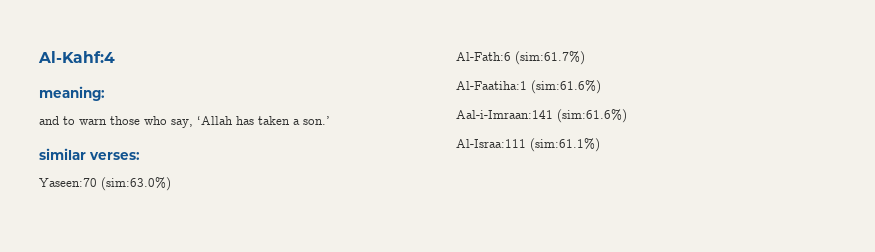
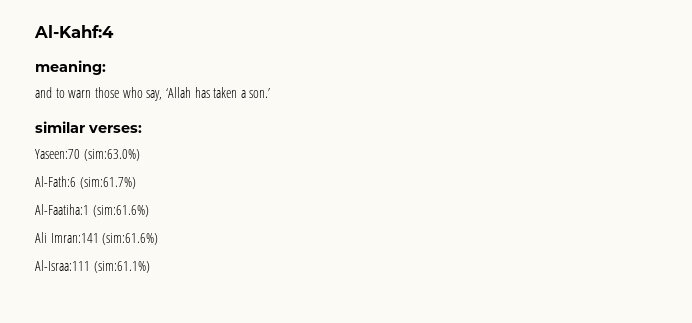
- Aal-i-Imraan:141 (sim:61.6%)
+ Ali Imran:141 (sim:61.6%)

